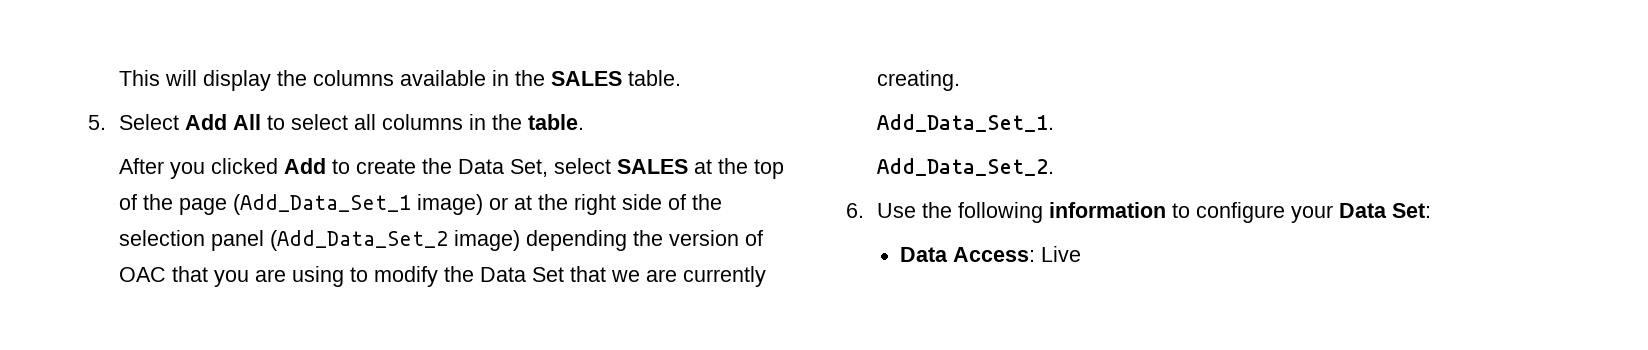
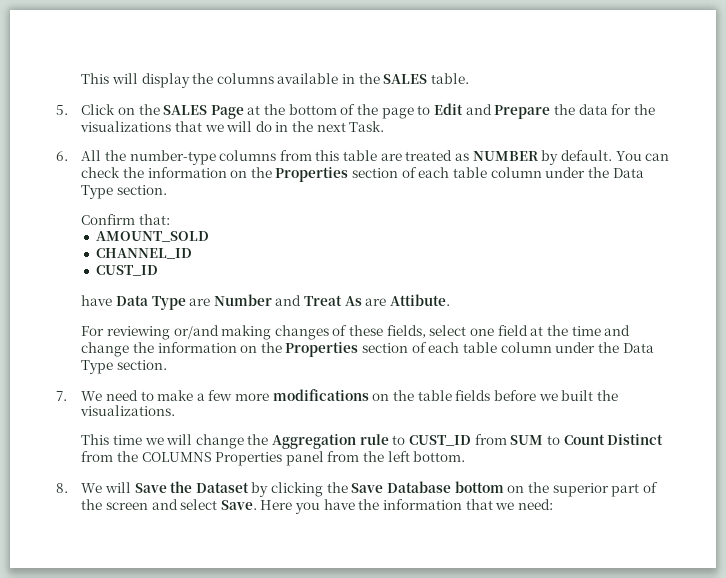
- 5. Select Add All to select all columns in the table.
- After you clicked Add to create the Data Set, select SALES at the top of the page (Add_Data_Set_1 image) or at the right side of the selection panel (Add_Data_Set_2 image) depending the version of OAC that you are using to modify the Data Set that we are currently creating.
- Add_Data_Set_1.
- Add_Data_Set_2.
- 6. Use the following information to configure your Data Set:
- Data Access: Live
+ 5. Click on the SALES Page at the bottom of the page to Edit and Prepare the data for the visualizations that we will do in the next Task.
+ 6. All the number-type columns from this table are treated as NUMBER by default. You can check the information on the Properties section of each table column under the Data Type section.
+ Confirm that:
+ AMOUNT_SOLD
+ CHANNEL_ID
+ CUST_ID
+ have Data Type are Number and Treat As are Attibute.
+ For reviewing or/and making changes of these fields, select one field at the time and change the information on the Properties section of each table column under the Data Type section.
+ 7. We need to make a few more modifications on the table fields before we built the visualizations.
+ This time we will change the Aggregation rule to CUST_ID from SUM to Count Distinct from the COLUMNS Properties panel from the left bottom.
+ 8. We will Save the Dataset by clicking the Save Database bottom on the superior part of the screen and select Save. Here you have the information that we need:

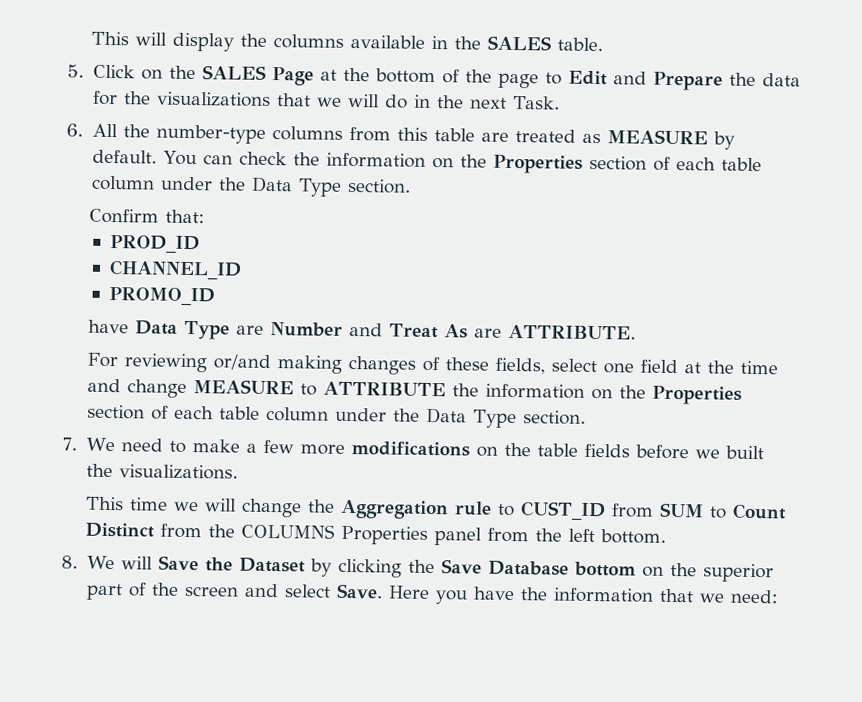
- 6. All the number-type columns from this table are treated as NUMBER by default.
+ 6. All the number-type columns from this table are treated as MEASURE by default.
- AMOUNT_SOLD
+ PROD_ID
  CHANNEL_ID
- CUST_ID
+ PROMO_ID
- have Data Type are Number and Treat As are Attibute.
+ have Data Type are Number and Treat As are ATTRIBUTE.
- For reviewing or/and making changes of these fields, select one field at the time and change the information on the Properties section of each table column under the Data Type section.
+ For reviewing or/and making changes of these fields, select one field at the time and change MEASURE to ATTRIBUTE the information on the Properties section of each table column under the Data Type section.

